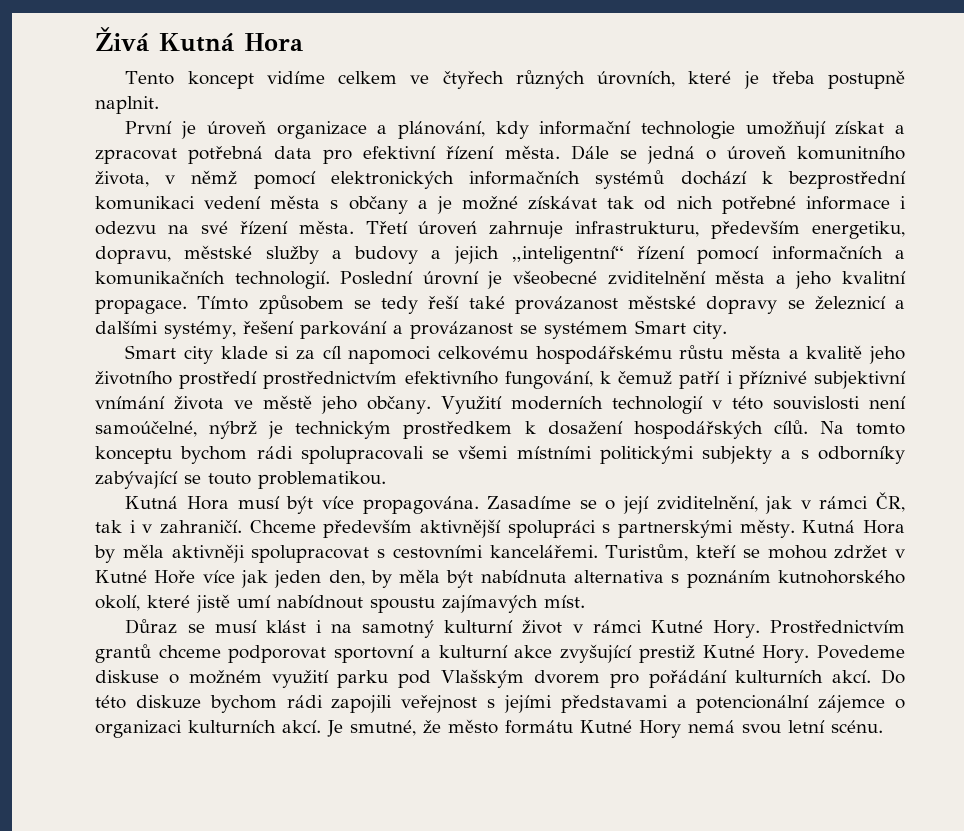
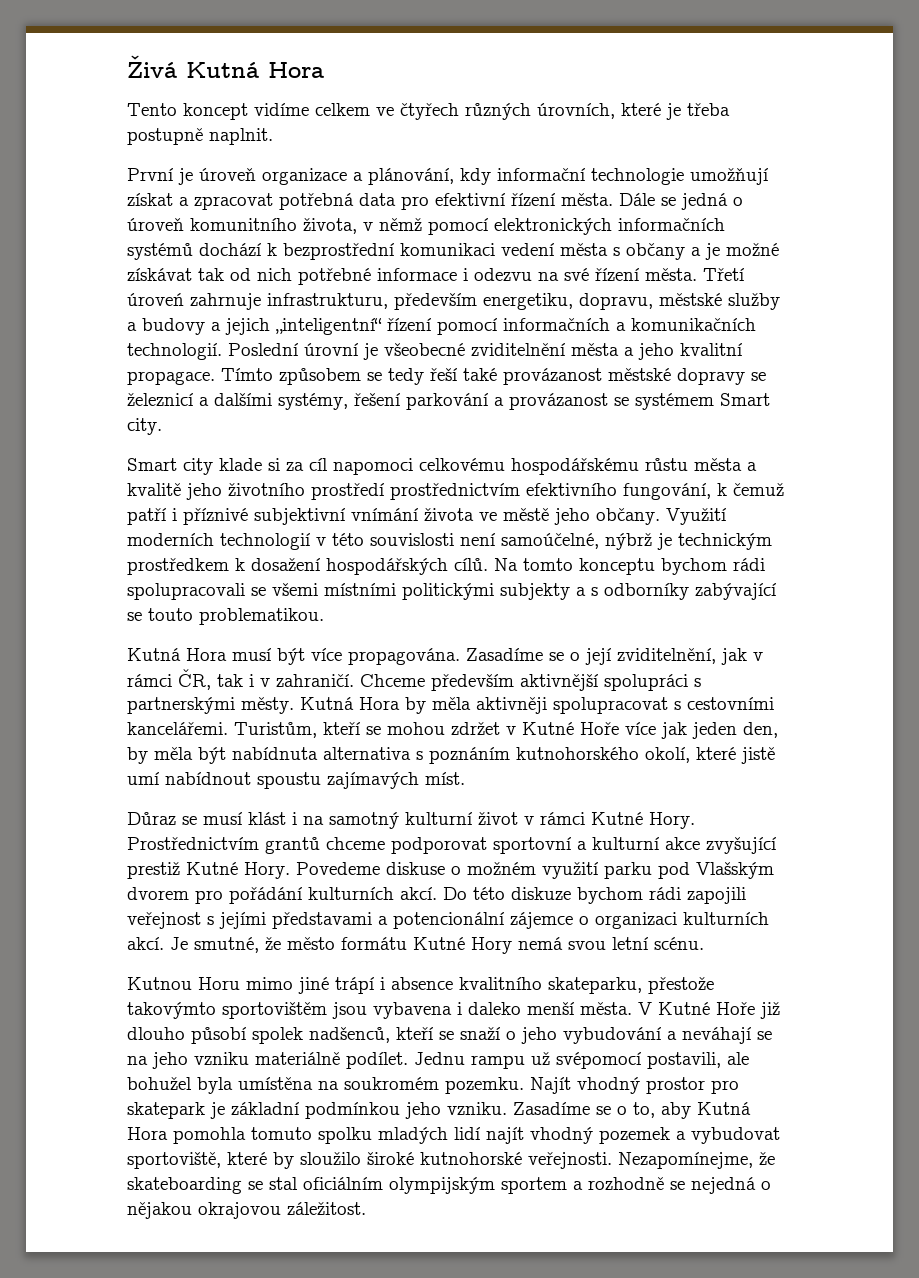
+ Kutnou Horu mimo jiné trápí i absence kvalitního skateparku, přestože takovýmto sportovištěm jsou vybavena i daleko menší města. V Kutné Hoře již dlouho působí spolek nadšenců, kteří se snaží o jeho vybudování a neváhají se na jeho vzniku materiálně podílet. Jednu rampu už svépomocí postavili, ale bohužel byla umístěna na soukromém pozemku. Najít vhodný prostor pro skatepark je základní podmínkou jeho vzniku. Zasadíme se o to, aby Kutná Hora pomohla tomuto spolku mladých lidí najít vhodný pozemek a vybudovat sportoviště, které by sloužilo široké kutnohorské veřejnosti. Nezapomínejme, že skateboarding se stal oficiálním olympijským sportem a rozhodně se nejedná o nějakou okrajovou záležitost.

